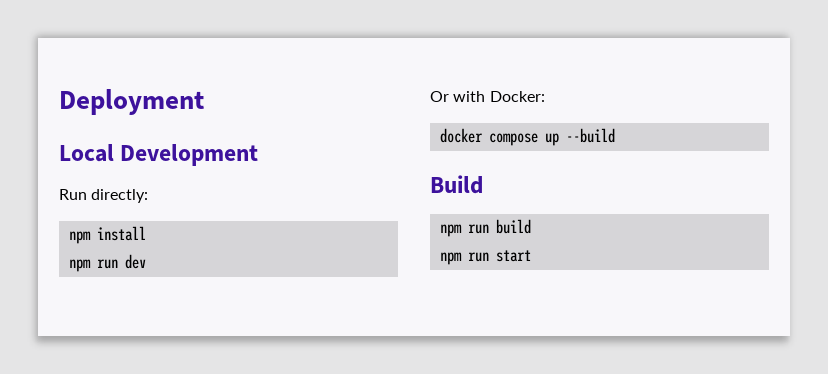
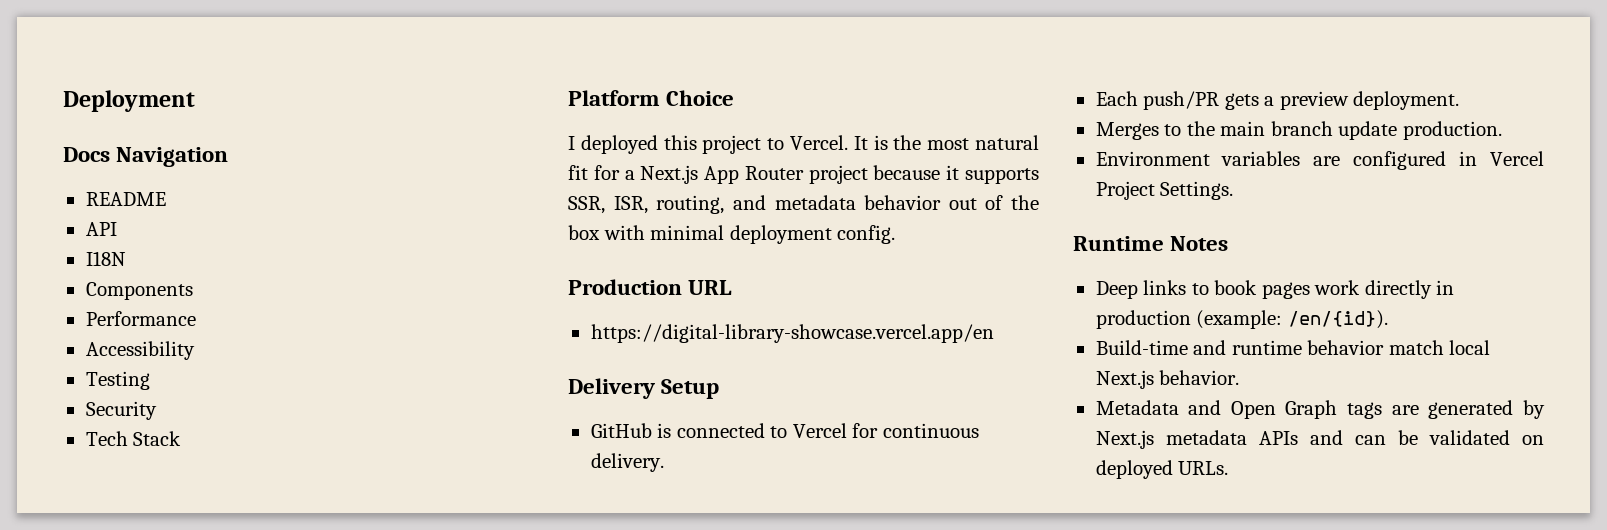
- Local Development
- Run directly:
- npm install
- npm run dev
- Or with Docker:
- docker compose up --build
- Build
- npm run build
- npm run start
+ Docs Navigation
+ README
+ API
+ I18N
+ Components
+ Performance
+ Accessibility
+ Testing
+ Security
+ Tech Stack
+ Platform Choice
+ I deployed this project to Vercel. It is the most natural fit for a Next.js App Router project because it supports SSR, ISR, routing, and metadata behavior out of the box with minimal deployment config.
+ Production URL
+ https://digital-library-showcase.vercel.app/en
+ Delivery Setup
+ GitHub is connected to Vercel for continuous delivery.
+ Each push/PR gets a preview deployment.
+ Merges to the main branch update production.
+ Environment variables are configured in Vercel Project Settings.
+ Runtime Notes
+ Deep links to book pages work directly in production (example: /en/{id}).
+ Build-time and runtime behavior match local Next.js behavior.
+ Metadata and Open Graph tags are generated by Next.js metadata APIs and can be validated on deployed URLs.

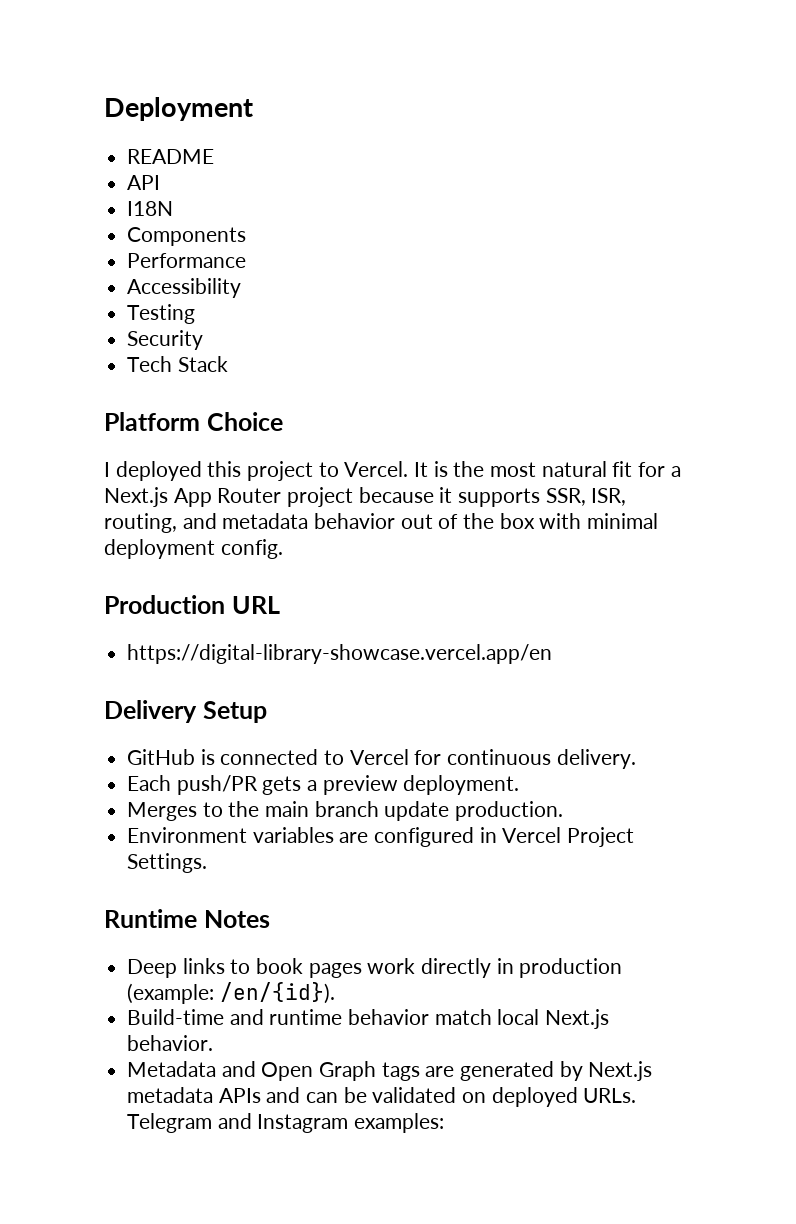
- Docs Navigation
+ Telegram and Instagram examples:

